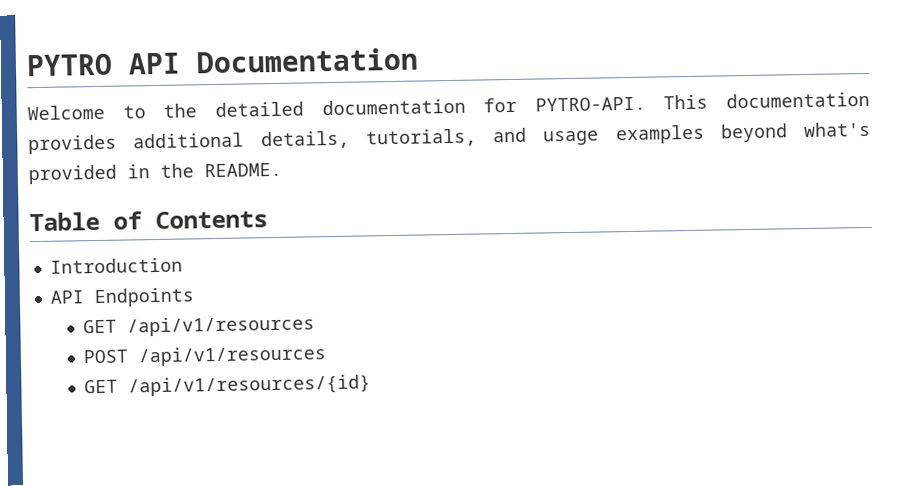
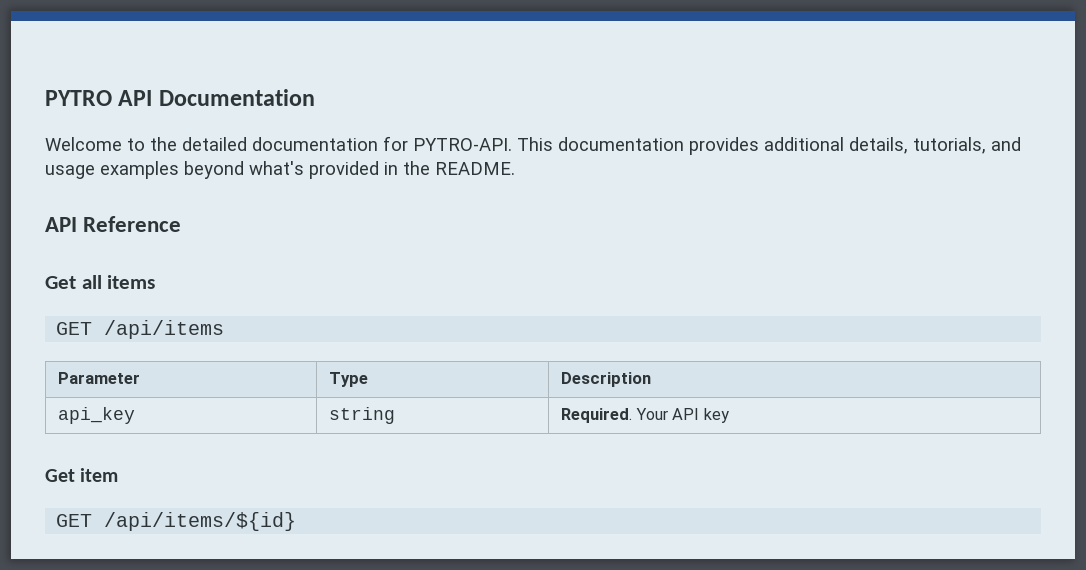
- Table of Contents
- Introduction
- API Endpoints
- GET /api/v1/resources
- POST /api/v1/resources
- GET /api/v1/resources/{id}
+ API Reference
+ Get all items
+ GET /api/items
+ Parameter | Type | Description
+ api_key | string | Required. Your API key
+ Get item
+ GET /api/items/${id}

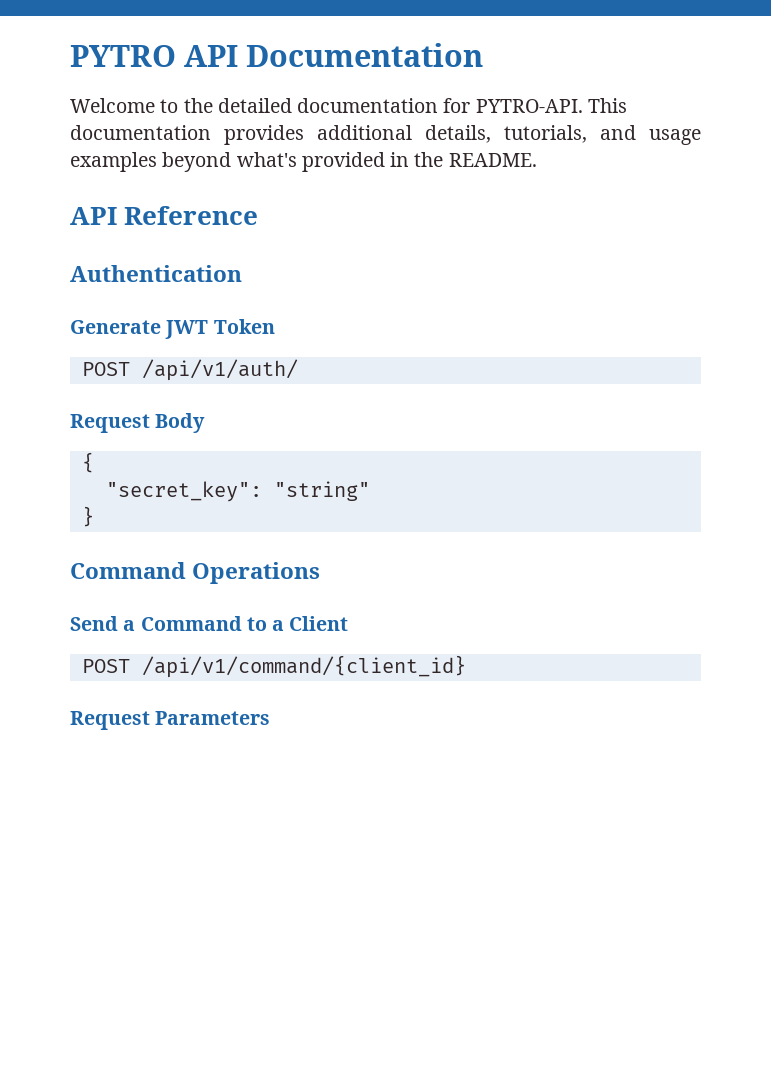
- Get all items
- GET /api/items
- Parameter | Type | Description
- api_key | string | Required. Your API key
- Get item
- GET /api/items/${id}
+ Authentication
+ Generate JWT Token
+ POST /api/v1/auth/
+ Request Body
+ {
+ "secret_key": "string"
+ }
+ Command Operations
+ Send a Command to a Client
+ POST /api/v1/command/{client_id}
+ Request Parameters

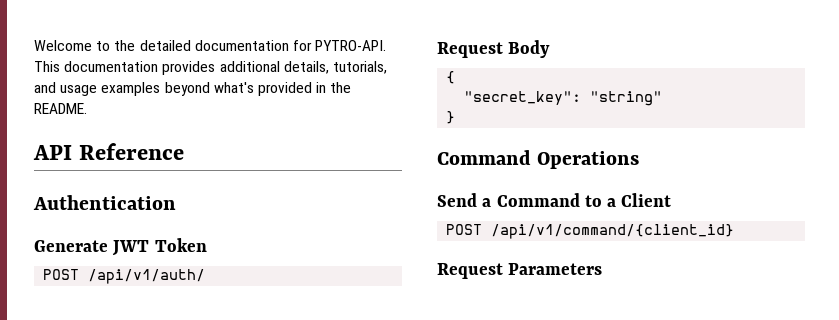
- PYTRO API Documentation

